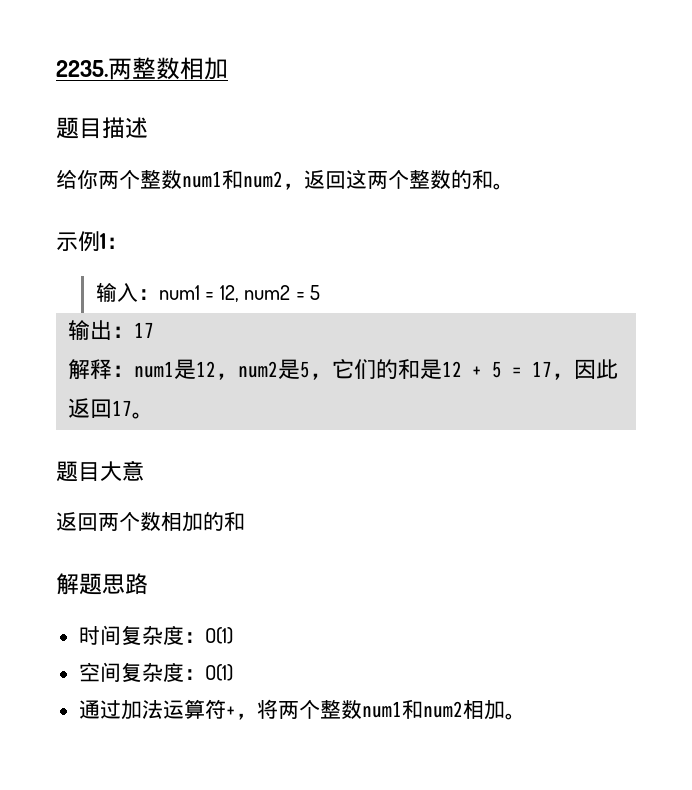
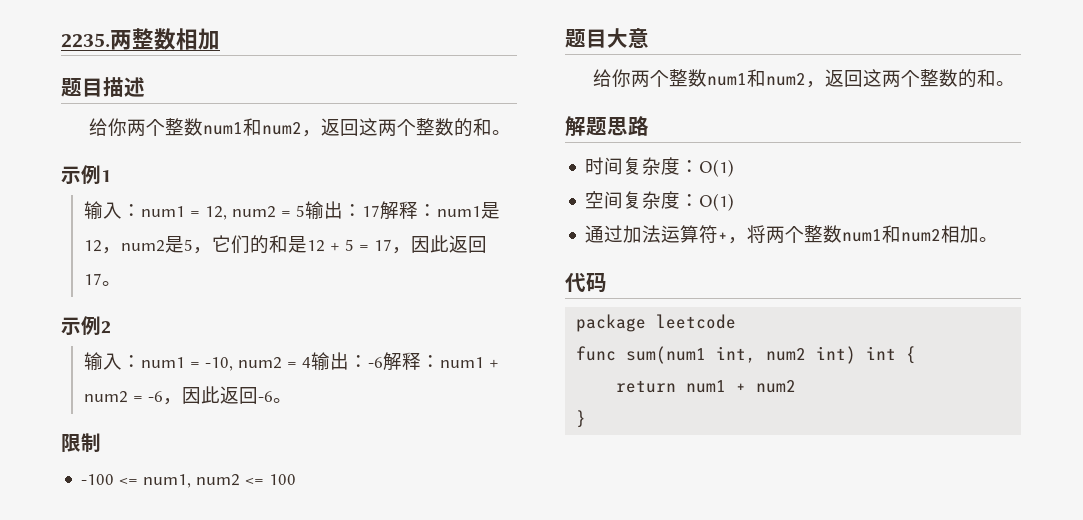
- 示例1：
+ 示例1
- 输入：num1 = 12, num2 = 5
- 输出：17
- 解释：num1是12，num2是5，它们的和是12 + 5 = 17，因此返回17。
+ 输入：num1 = 12, num2 = 5输出：17解释：num1是12，num2是5，它们的和是12 + 5 = 17，因此返回17。
+ 示例2
+ 输入：num1 = -10, num2 = 4输出：-6解释：num1 + num2 = -6，因此返回-6。
+ 限制
+ -100 <= num1, num2 <= 100
  题目大意
- 返回两个数相加的和
+ 给你两个整数num1和num2，返回这两个整数的和。
+ 代码
+ package leetcode
+ func sum(num1 int, num2 int) int {
+ return num1 + num2
+ }

